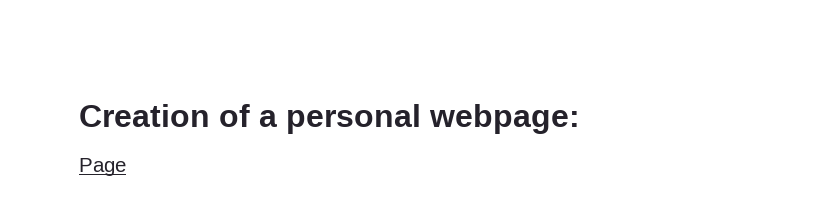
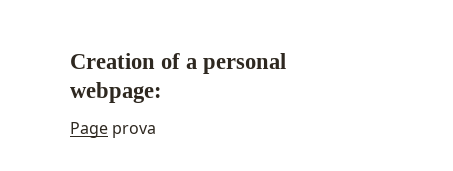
- Page
+ Page prova

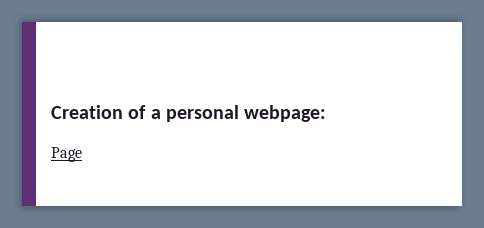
- Page prova
+ Page

